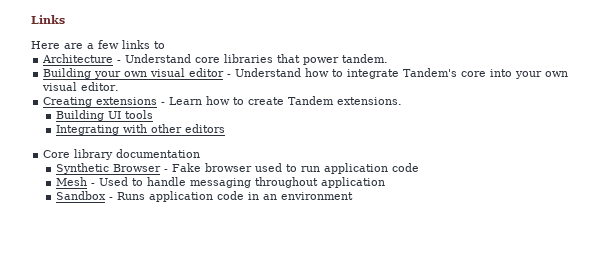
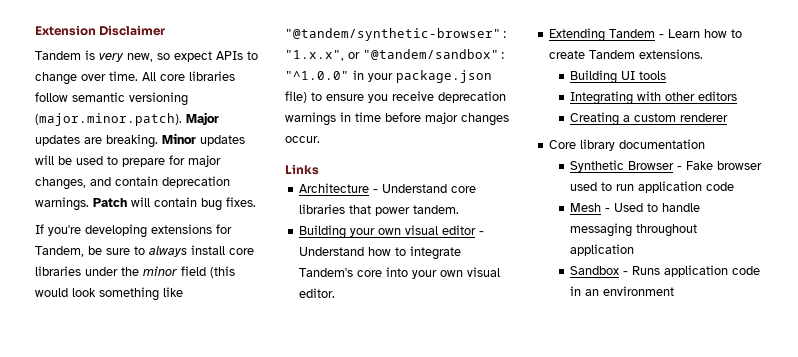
+ Extension Disclaimer
+ Tandem is very new, so expect APIs to change over time. All core libraries follow semantic versioning (major.minor.patch). Major updates are breaking. Minor updates will be used to prepare for major changes, and contain deprecation warnings. Patch will contain bug fixes.
+ If you're developing extensions for Tandem, be sure to always install core libraries under the minor field (this would look something like "@tandem/synthetic-browser": "1.x.x", or "@tandem/sandbox": "^1.0.0" in your package.json file) to ensure you receive deprecation warnings in time before major changes occur.
  Links
- Here are a few links to
- Creating extensions - Learn how to create Tandem extensions.
+ Extending Tandem - Learn how to create Tandem extensions.
+ Creating a custom renderer

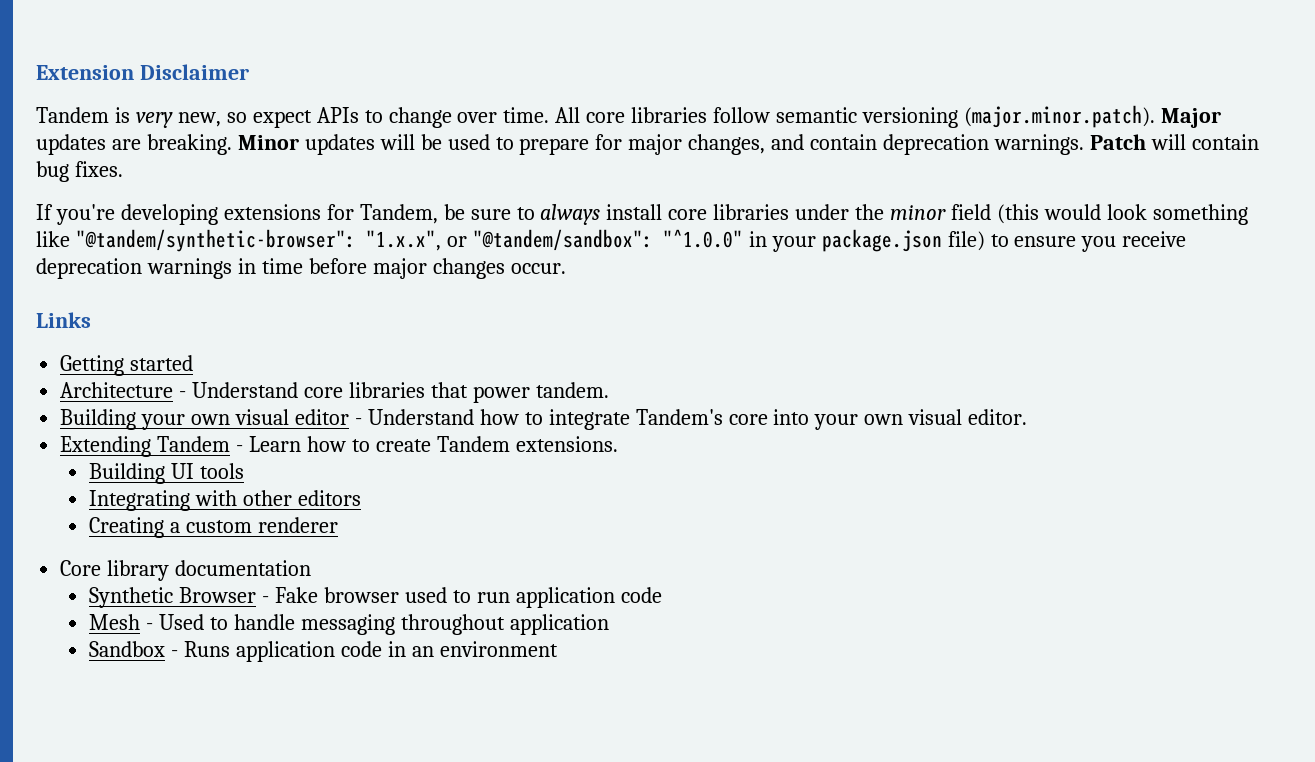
+ Getting started

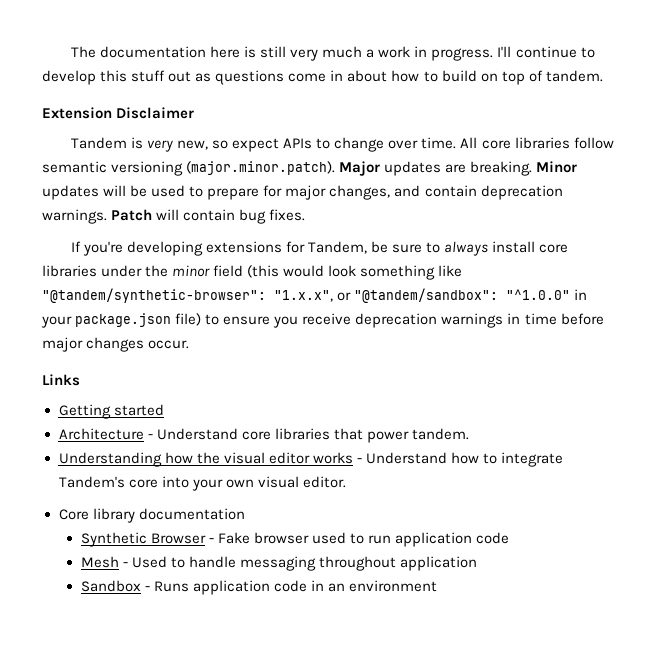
+ The documentation here is still very much a work in progress. I'll continue to develop this stuff out as questions come in about how to build on top of tandem.
- Building your own visual editor - Understand how to integrate Tandem's core into your own visual editor.
+ Understanding how the visual editor works - Understand how to integrate Tandem's core into your own visual editor.
- Extending Tandem - Learn how to create Tandem extensions.
- Building UI tools
- Integrating with other editors
- Creating a custom renderer

